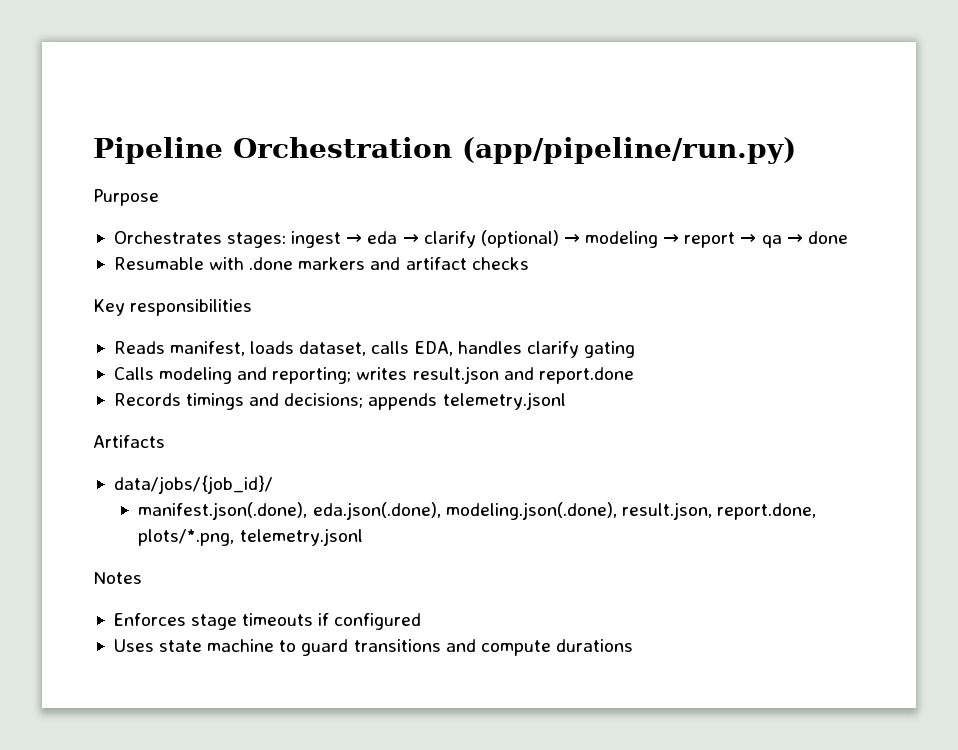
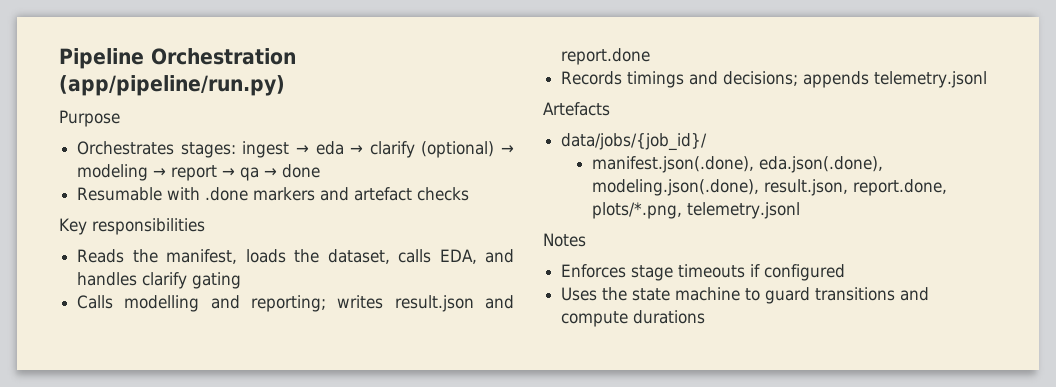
- Resumable with .done markers and artifact checks
+ Resumable with .done markers and artefact checks
- Reads manifest, loads dataset, calls EDA, handles clarify gating
+ Reads the manifest, loads the dataset, calls EDA, and handles clarify gating
- Calls modeling and reporting; writes result.json and report.done
+ Calls modelling and reporting; writes result.json and report.done
- Artifacts
+ Artefacts
- Uses state machine to guard transitions and compute durations
+ Uses the state machine to guard transitions and compute durations

